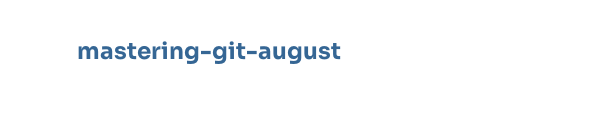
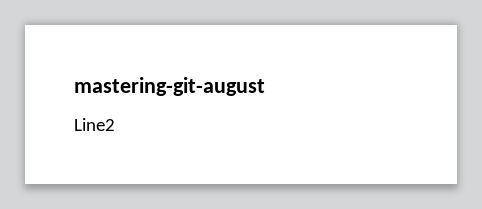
+ Line2

